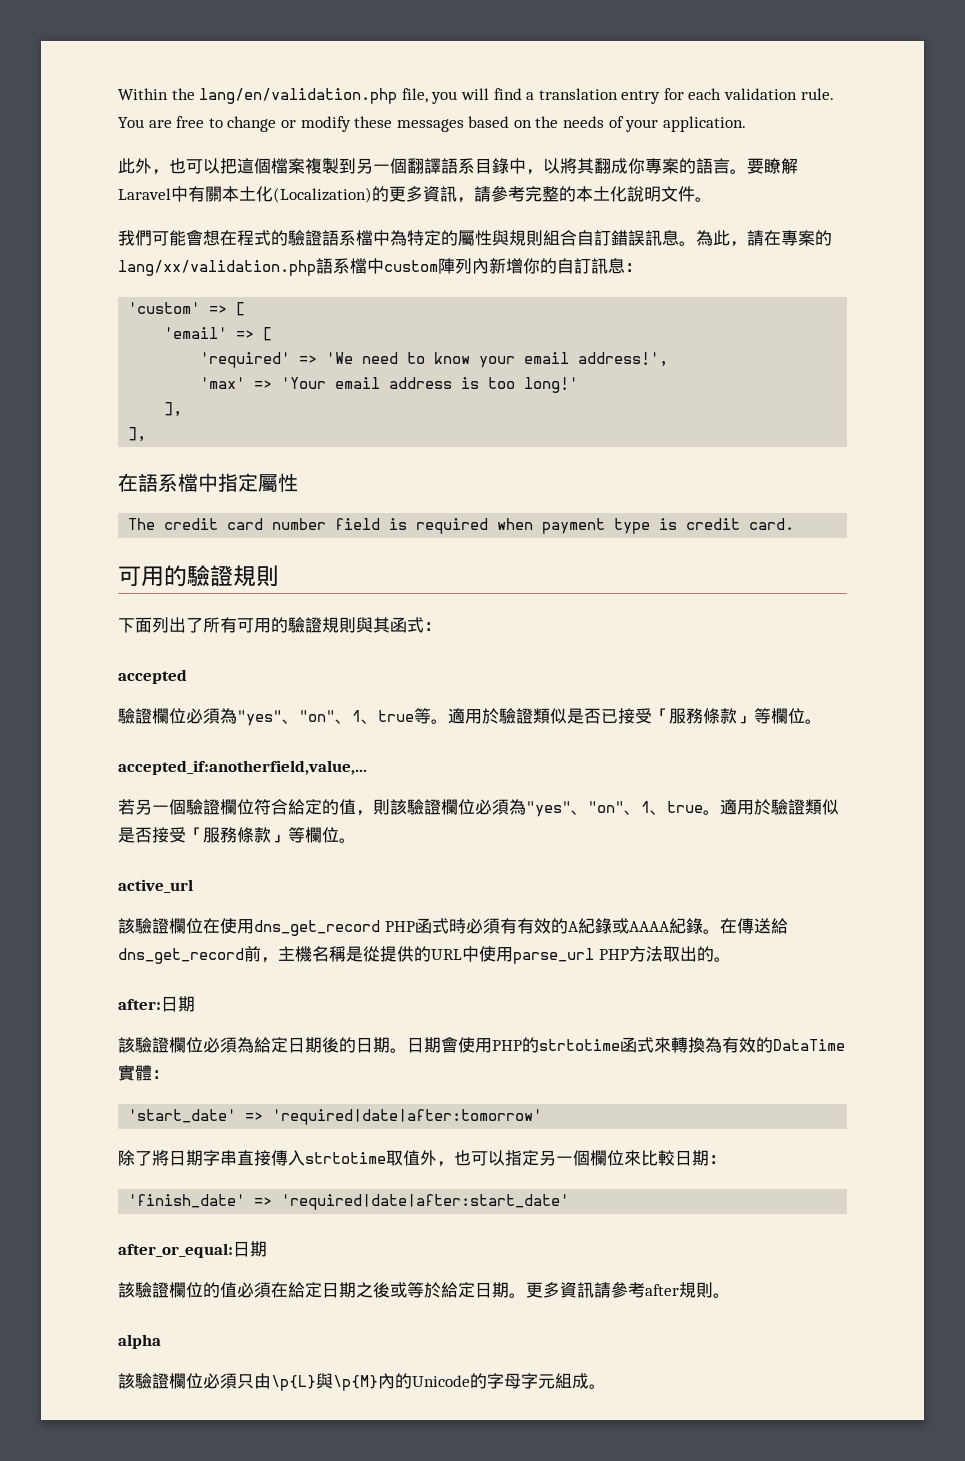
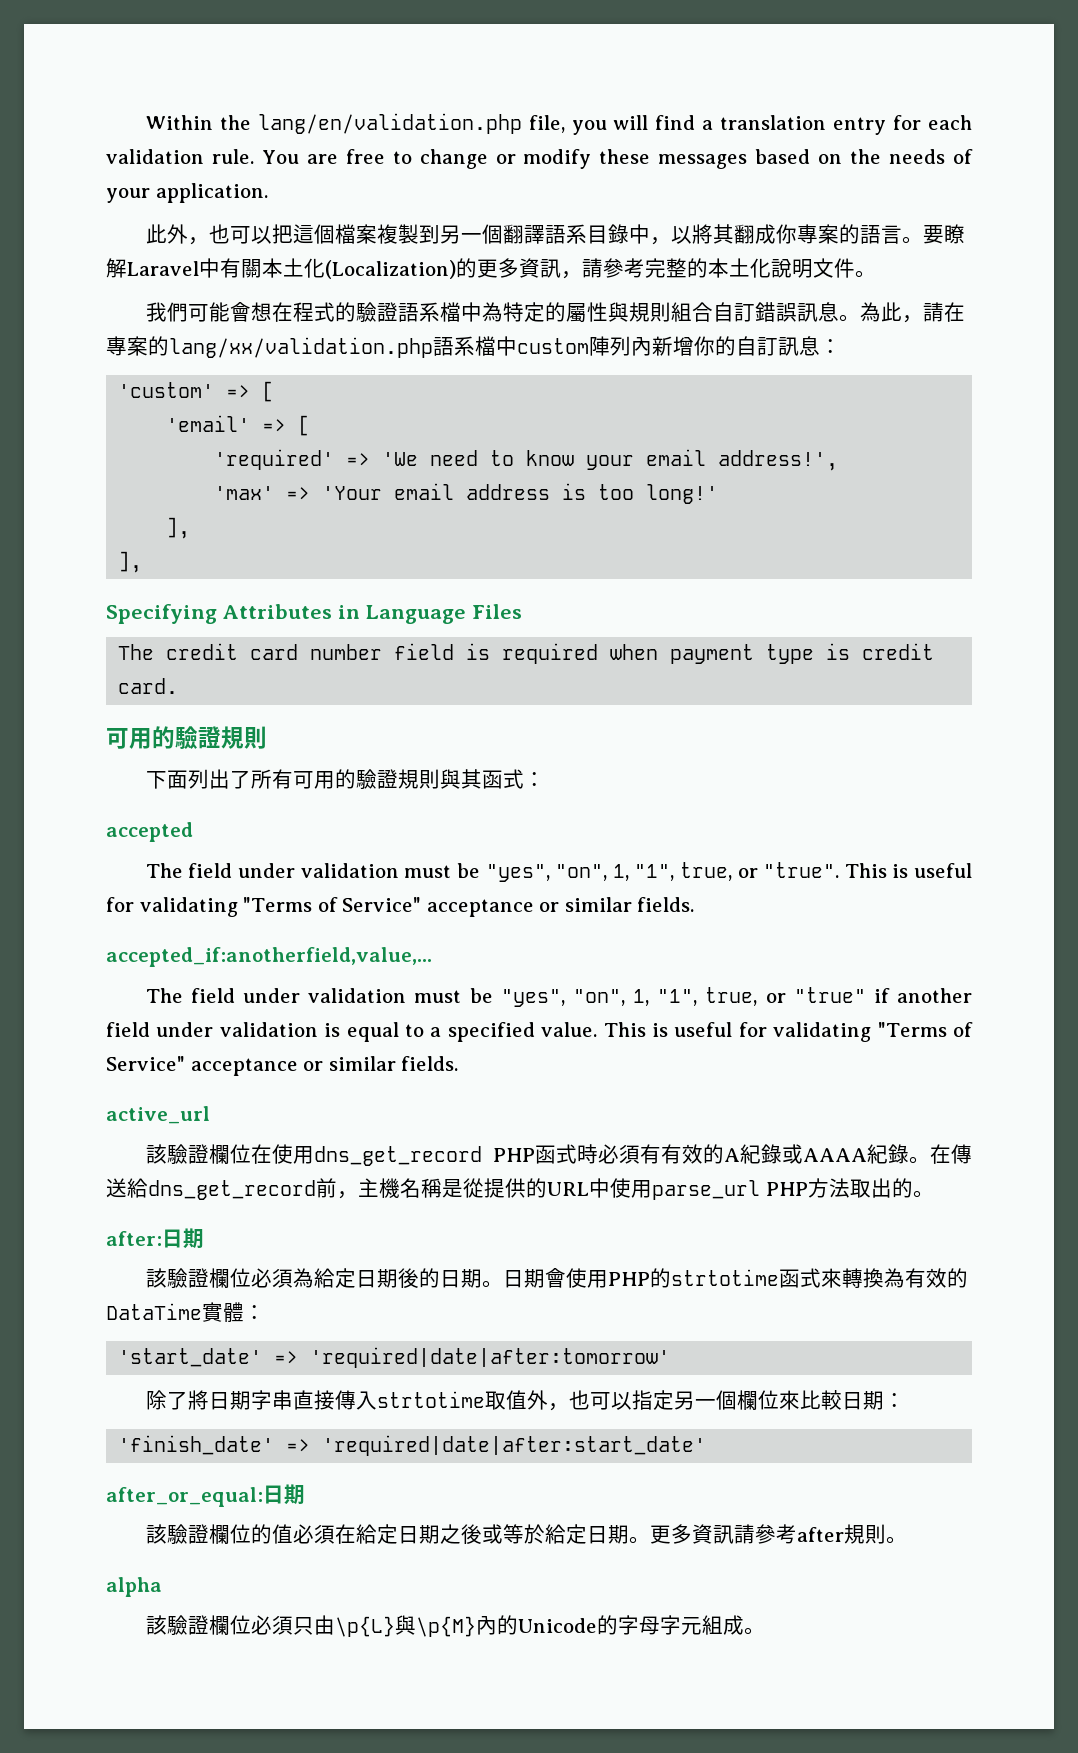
- 在語系檔中指定屬性
+ Specifying Attributes in Language Files
- 驗證欄位必須為"yes"、"on"、1、true等。適用於驗證類似是否已接受「服務條款」等欄位。
+ The field under validation must be "yes", "on", 1, "1", true, or "true". This is useful for validating "Terms of Service" acceptance or similar fields.
  accepted_if:anotherfield,value,...
- 若另一個驗證欄位符合給定的值，則該驗證欄位必須為"yes"、"on"、1、true。適用於驗證類似是否接受「服務條款」等欄位。
+ The field under validation must be "yes", "on", 1, "1", true, or "true" if another field under validation is equal to a specified value. This is useful for validating "Terms of Service" acceptance or similar fields.

